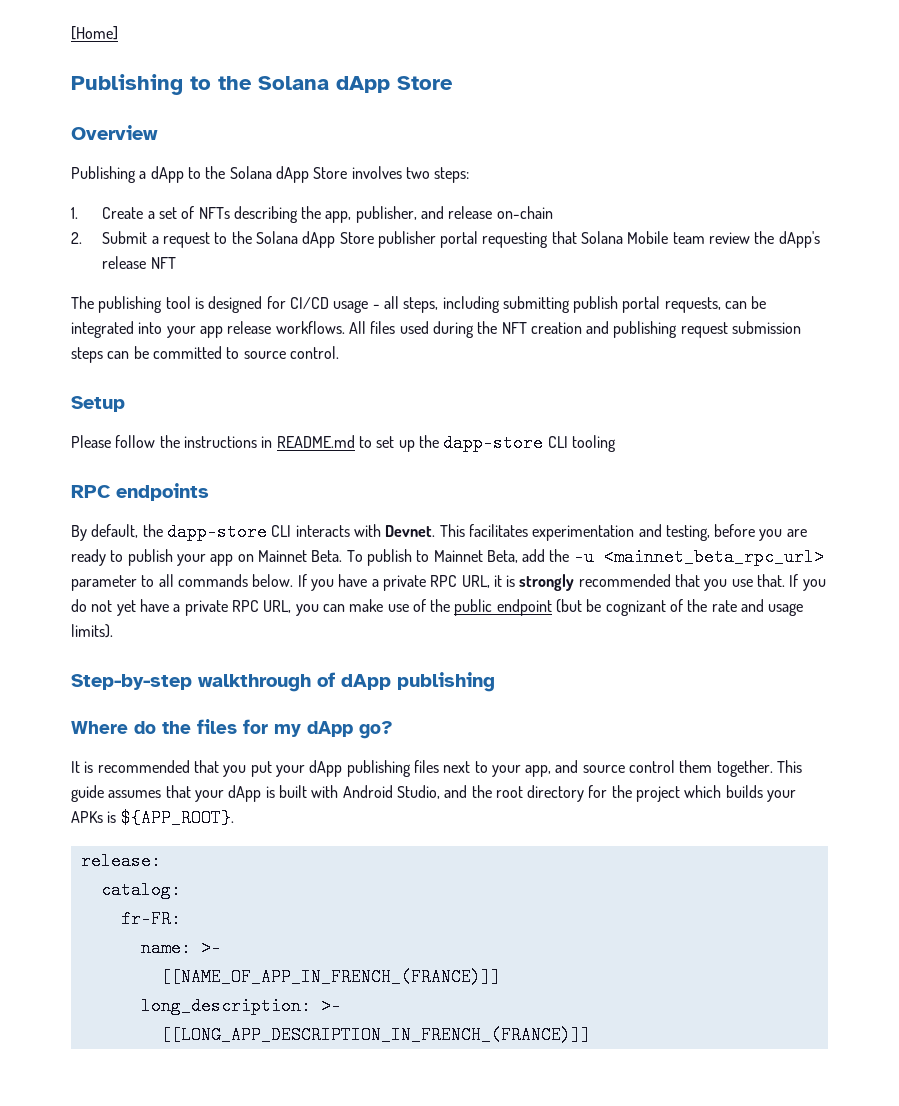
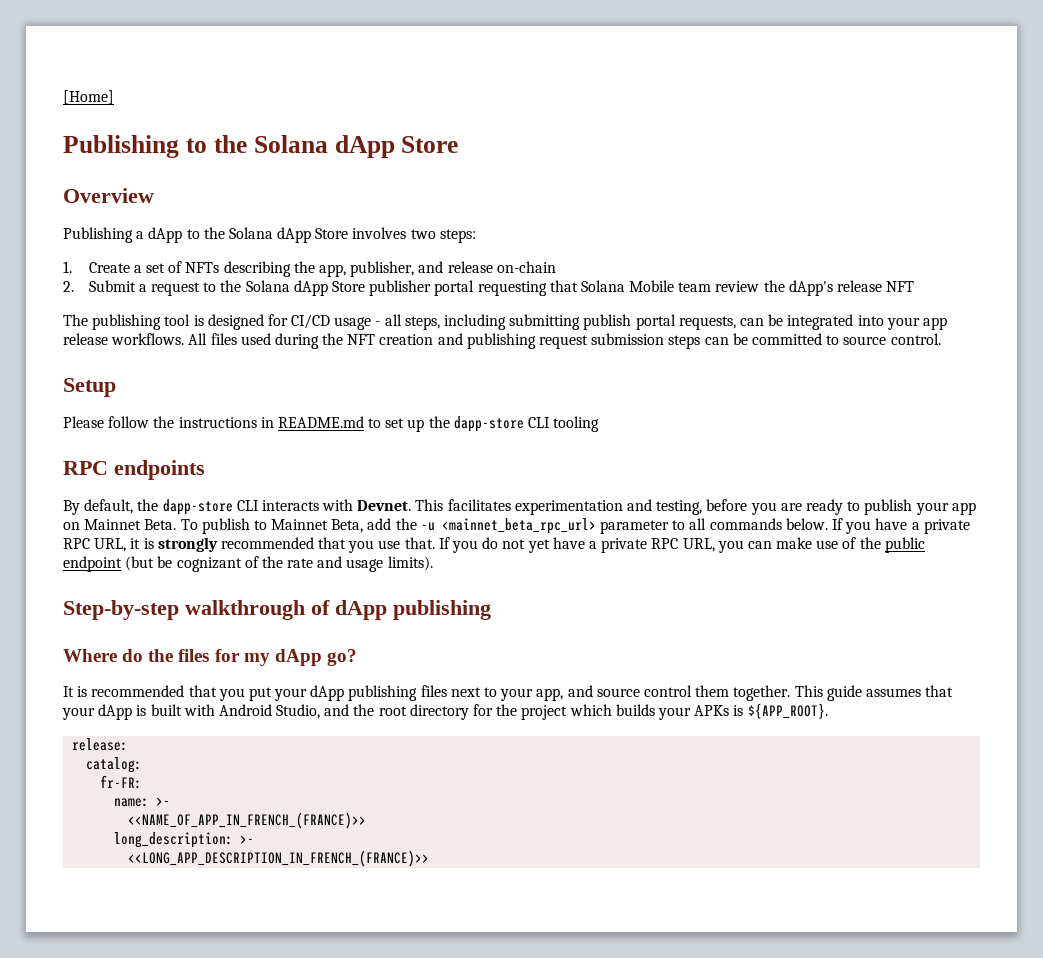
- [[NAME_OF_APP_IN_FRENCH_(FRANCE)]]
+ <<NAME_OF_APP_IN_FRENCH_(FRANCE)>>
- [[LONG_APP_DESCRIPTION_IN_FRENCH_(FRANCE)]]
+ <<LONG_APP_DESCRIPTION_IN_FRENCH_(FRANCE)>>

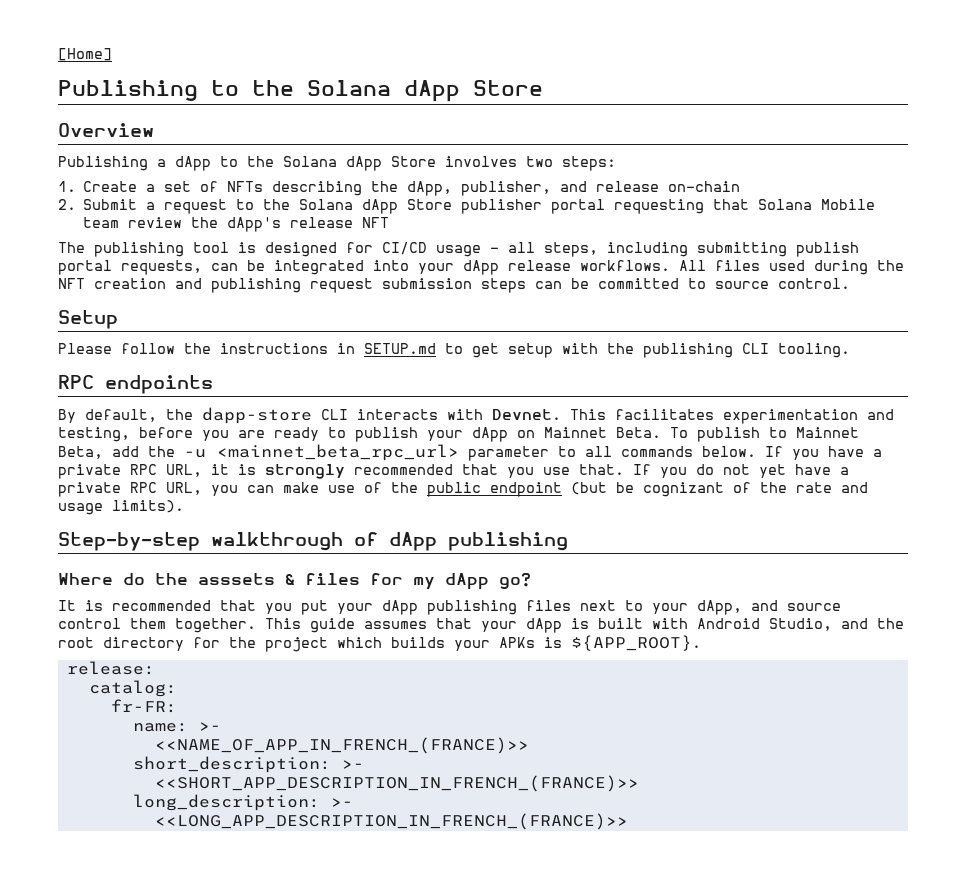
- 1. Create a set of NFTs describing the app, publisher, and release on-chain
+ 1. Create a set of NFTs describing the dApp, publisher, and release on-chain
- The publishing tool is designed for CI/CD usage - all steps, including submitting publish portal requests, can be integrated into your app release workflows.
+ The publishing tool is designed for CI/CD usage - all steps, including submitting publish portal requests, can be integrated into your dApp release workflows.
- Please follow the instructions in README.md to set up the dapp-store CLI tooling
+ Please follow the instructions in SETUP.md to get setup with the publishing CLI tooling.
- This facilitates experimentation and testing, before you are ready to publish your app on Mainnet Beta.
+ This facilitates experimentation and testing, before you are ready to publish your dApp on Mainnet Beta.
- Where do the files for my dApp go?
+ Where do the asssets & files for my dApp go?
- It is recommended that you put your dApp publishing files next to your app, and source control them together.
+ It is recommended that you put your dApp publishing files next to your dApp, and source control them together.
+ short_description: >-
+ <<SHORT_APP_DESCRIPTION_IN_FRENCH_(FRANCE)>>

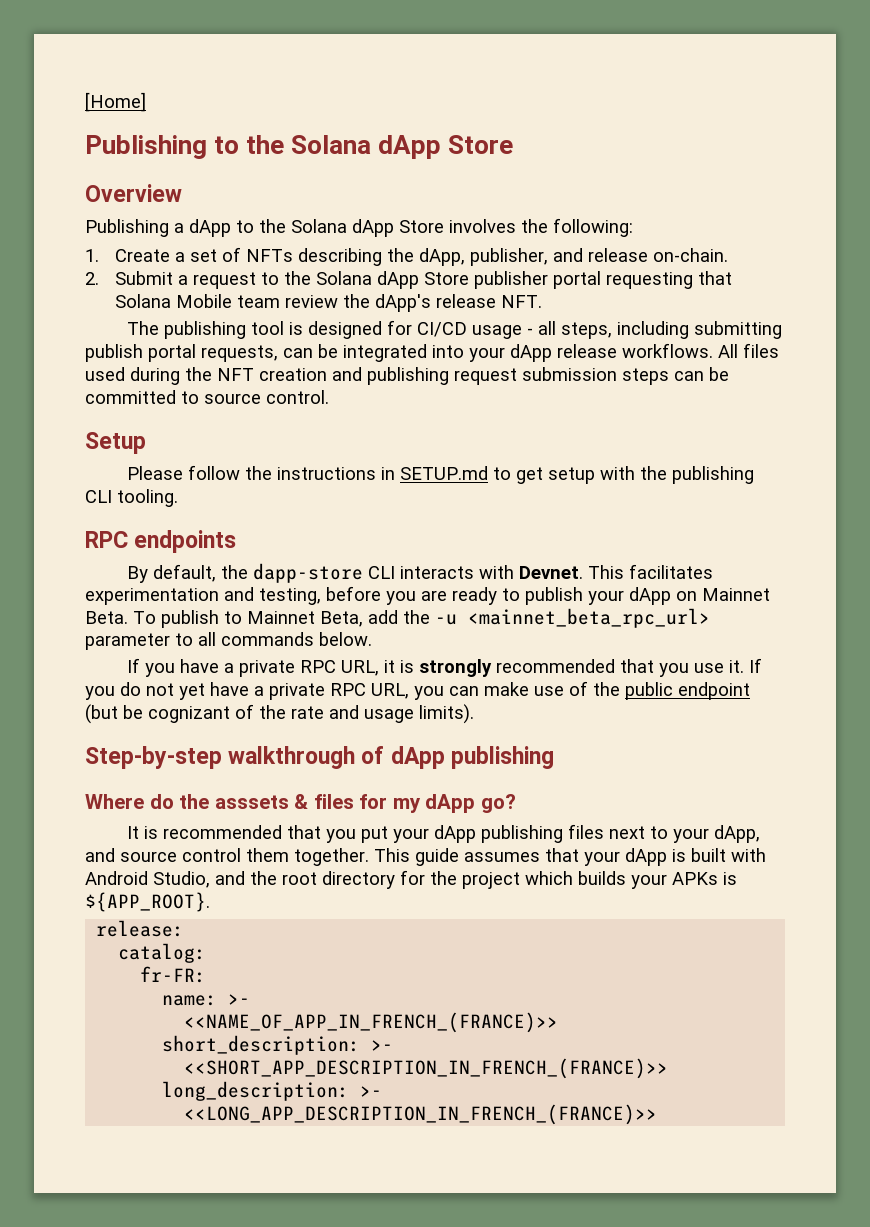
- Publishing a dApp to the Solana dApp Store involves two steps:
+ Publishing a dApp to the Solana dApp Store involves the following:
- 1. Create a set of NFTs describing the dApp, publisher, and release on-chain
+ 1. Create a set of NFTs describing the dApp, publisher, and release on-chain.
- 2. Submit a request to the Solana dApp Store publisher portal requesting that Solana Mobile team review the dApp's release NFT
+ 2. Submit a request to the Solana dApp Store publisher portal requesting that Solana Mobile team review the dApp's release NFT.
- To publish to Mainnet Beta, add the -u <mainnet_beta_rpc_url> parameter to all commands below. If you have a private RPC URL, it is strongly recommended that you use that.
+ To publish to Mainnet Beta, add the -u <mainnet_beta_rpc_url> parameter to all commands below.
+ If you have a private RPC URL, it is strongly recommended that you use it.

